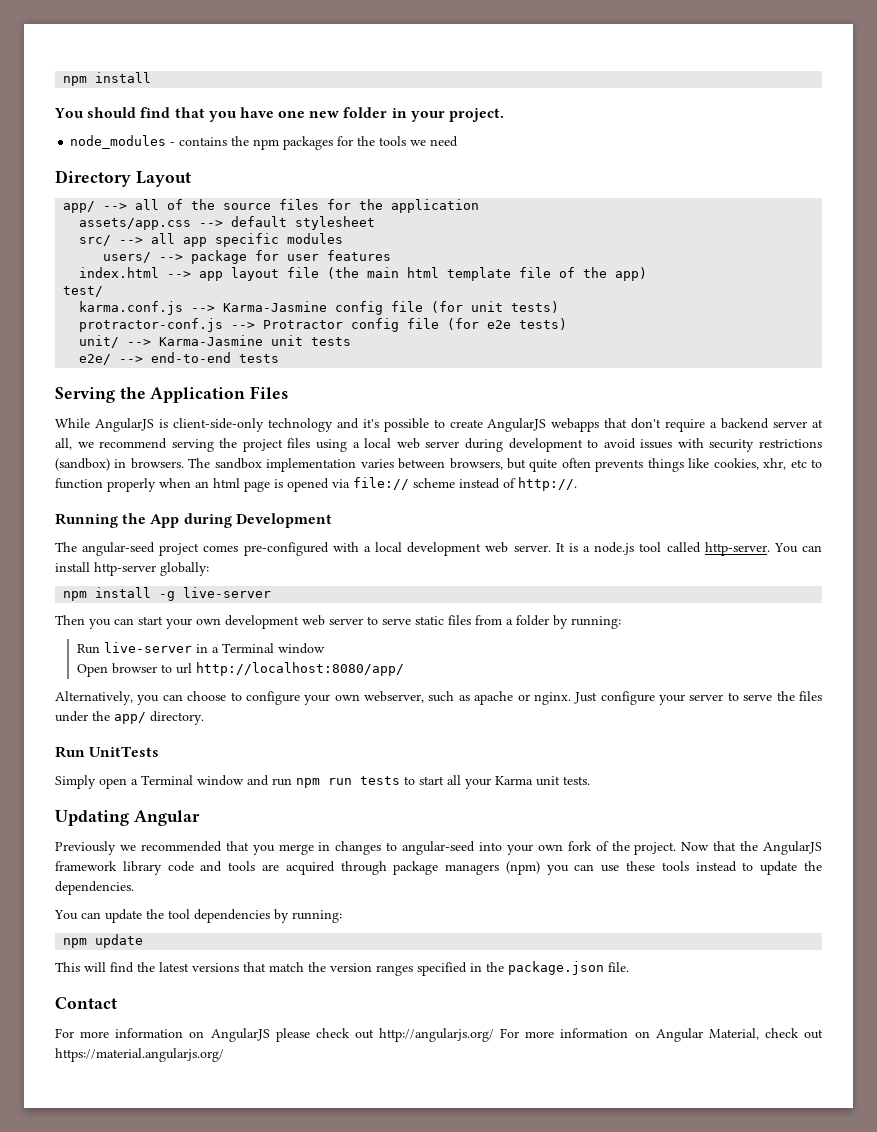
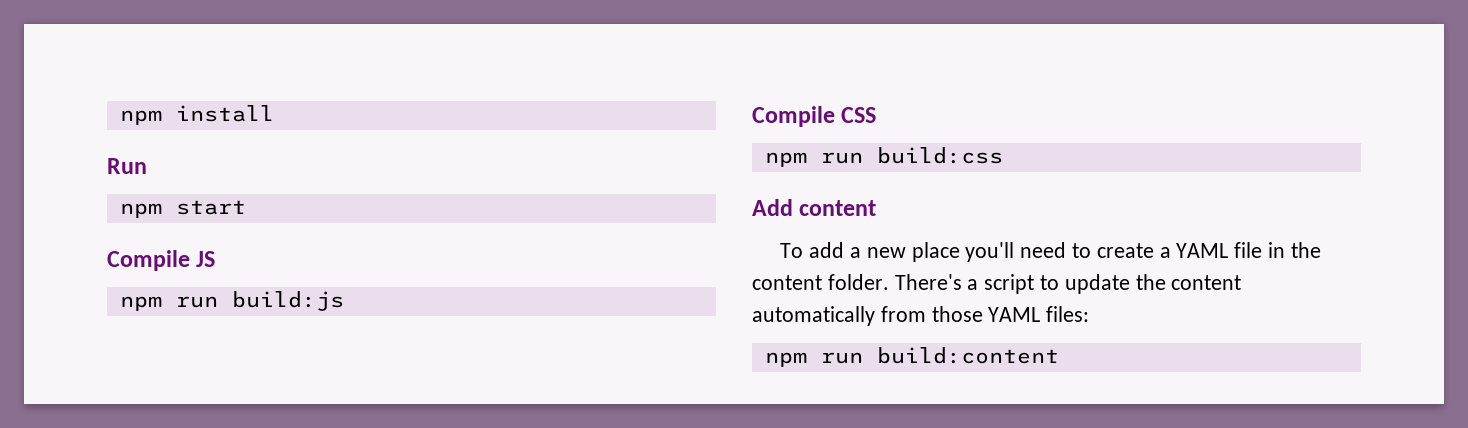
- You should find that you have one new folder in your project.
- node_modules - contains the npm packages for the tools we need
- Directory Layout
- app/ --> all of the source files for the application
- assets/app.css --> default stylesheet
- src/ --> all app specific modules
- users/ --> package for user features
- index.html --> app layout file (the main html template file of the app)
- test/
- karma.conf.js --> Karma-Jasmine config file (for unit tests)
- protractor-conf.js --> Protractor config file (for e2e tests)
- unit/ --> Karma-Jasmine unit tests
- e2e/ --> end-to-end tests
- Serving the Application Files
- While AngularJS is client-side-only technology and it's possible to create AngularJS webapps that don't require a backend server at all, we recommend serving the project files using a local web server during development to avoid issues with security restrictions (sandbox) in browsers. The sandbox implementation varies between browsers, but quite often prevents things like cookies, xhr, etc to function properly when an html page is opened via file:// scheme instead of http://.
- Running the App during Development
- The angular-seed project comes pre-configured with a local development web server. It is a node.js tool called http-server. You can install http-server globally:
- npm install -g live-server
- Then you can start your own development web server to serve static files from a folder by running:
- Run live-server in a Terminal window
- Open browser to url http://localhost:8080/app/
- Alternatively, you can choose to configure your own webserver, such as apache or nginx. Just configure your server to serve the files under the app/ directory.
- Run UnitTests
- Simply open a Terminal window and run npm run tests to start all your Karma unit tests.
- Updating Angular
- Previously we recommended that you merge in changes to angular-seed into your own fork of the project. Now that the AngularJS framework library code and tools are acquired through package managers (npm) you can use these tools instead to update the dependencies.
- You can update the tool dependencies by running:
- npm update
- This will find the latest versions that match the version ranges specified in the package.json file.
- Contact
- For more information on AngularJS please check out http://angularjs.org/ For more information on Angular Material, check out https://material.angularjs.org/
+ Run
+ npm start
+ Compile JS
+ npm run build:js
+ Compile CSS
+ npm run build:css
+ Add content
+ To add a new place you'll need to create a YAML file in the content folder. There's a script to update the content automatically from those YAML files:
+ npm run build:content

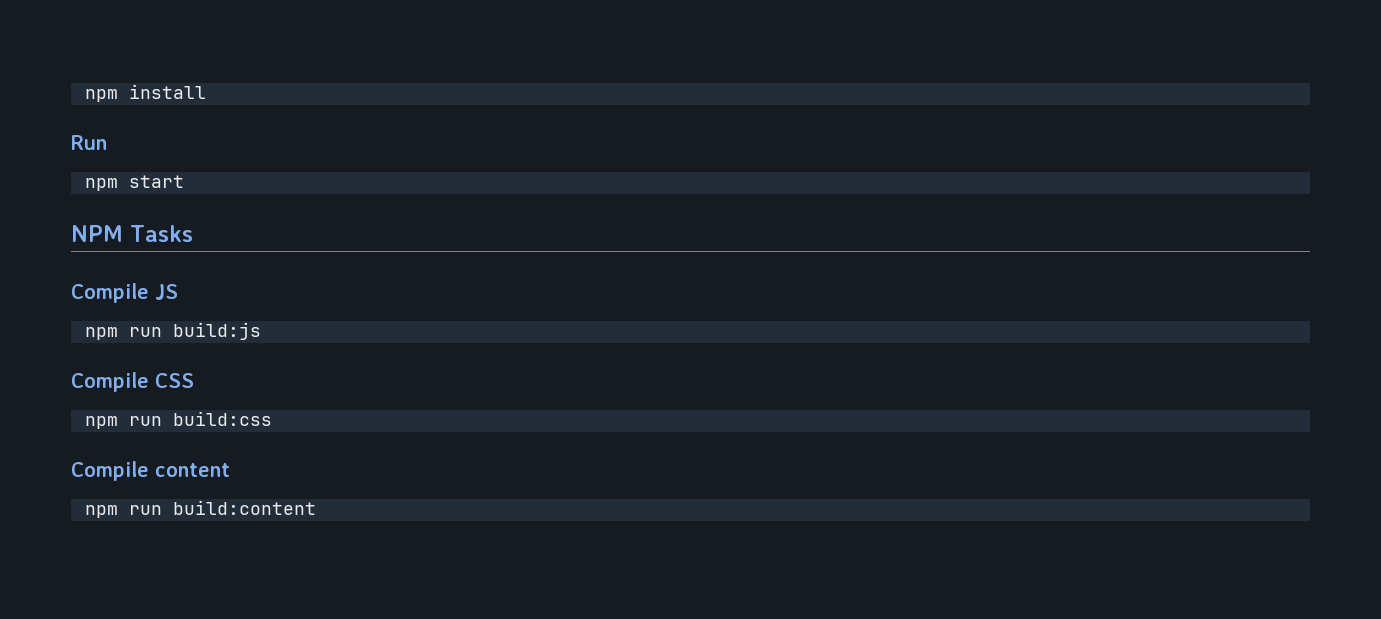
+ NPM Tasks
- Add content
- To add a new place you'll need to create a YAML file in the content folder. There's a script to update the content automatically from those YAML files:
+ Compile content

